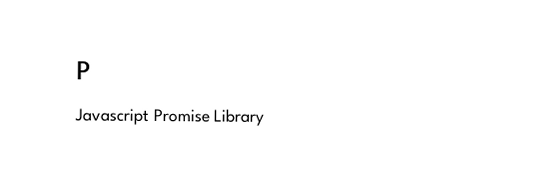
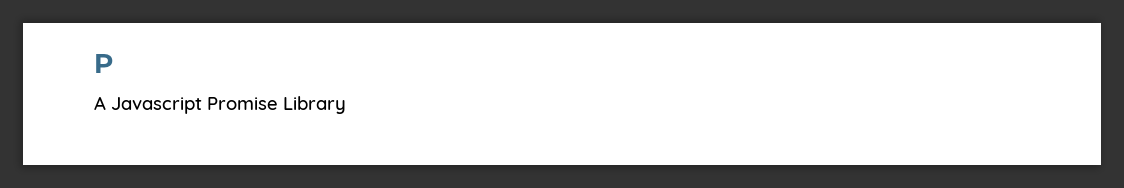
- Javascript Promise Library
+ A Javascript Promise Library

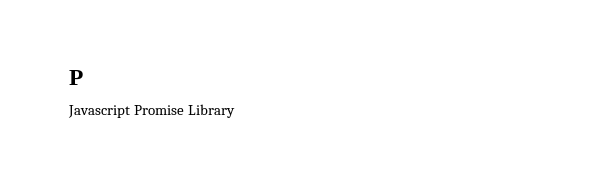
- A Javascript Promise Library
+ Javascript Promise Library

